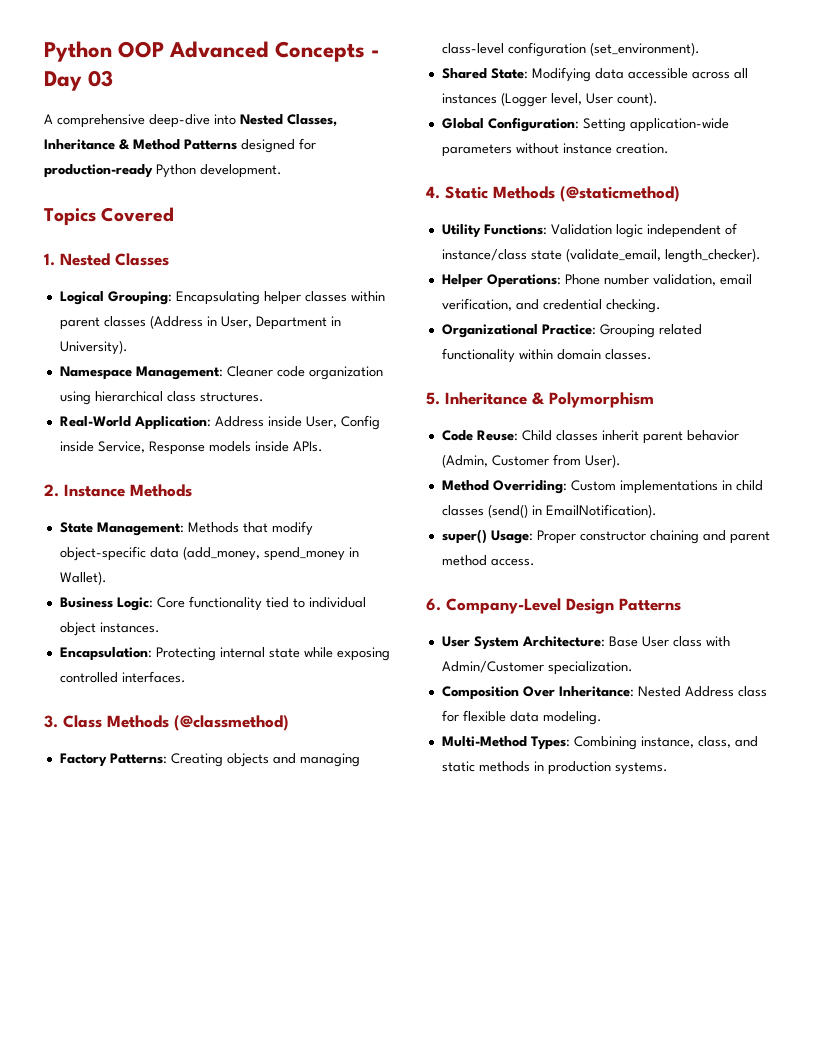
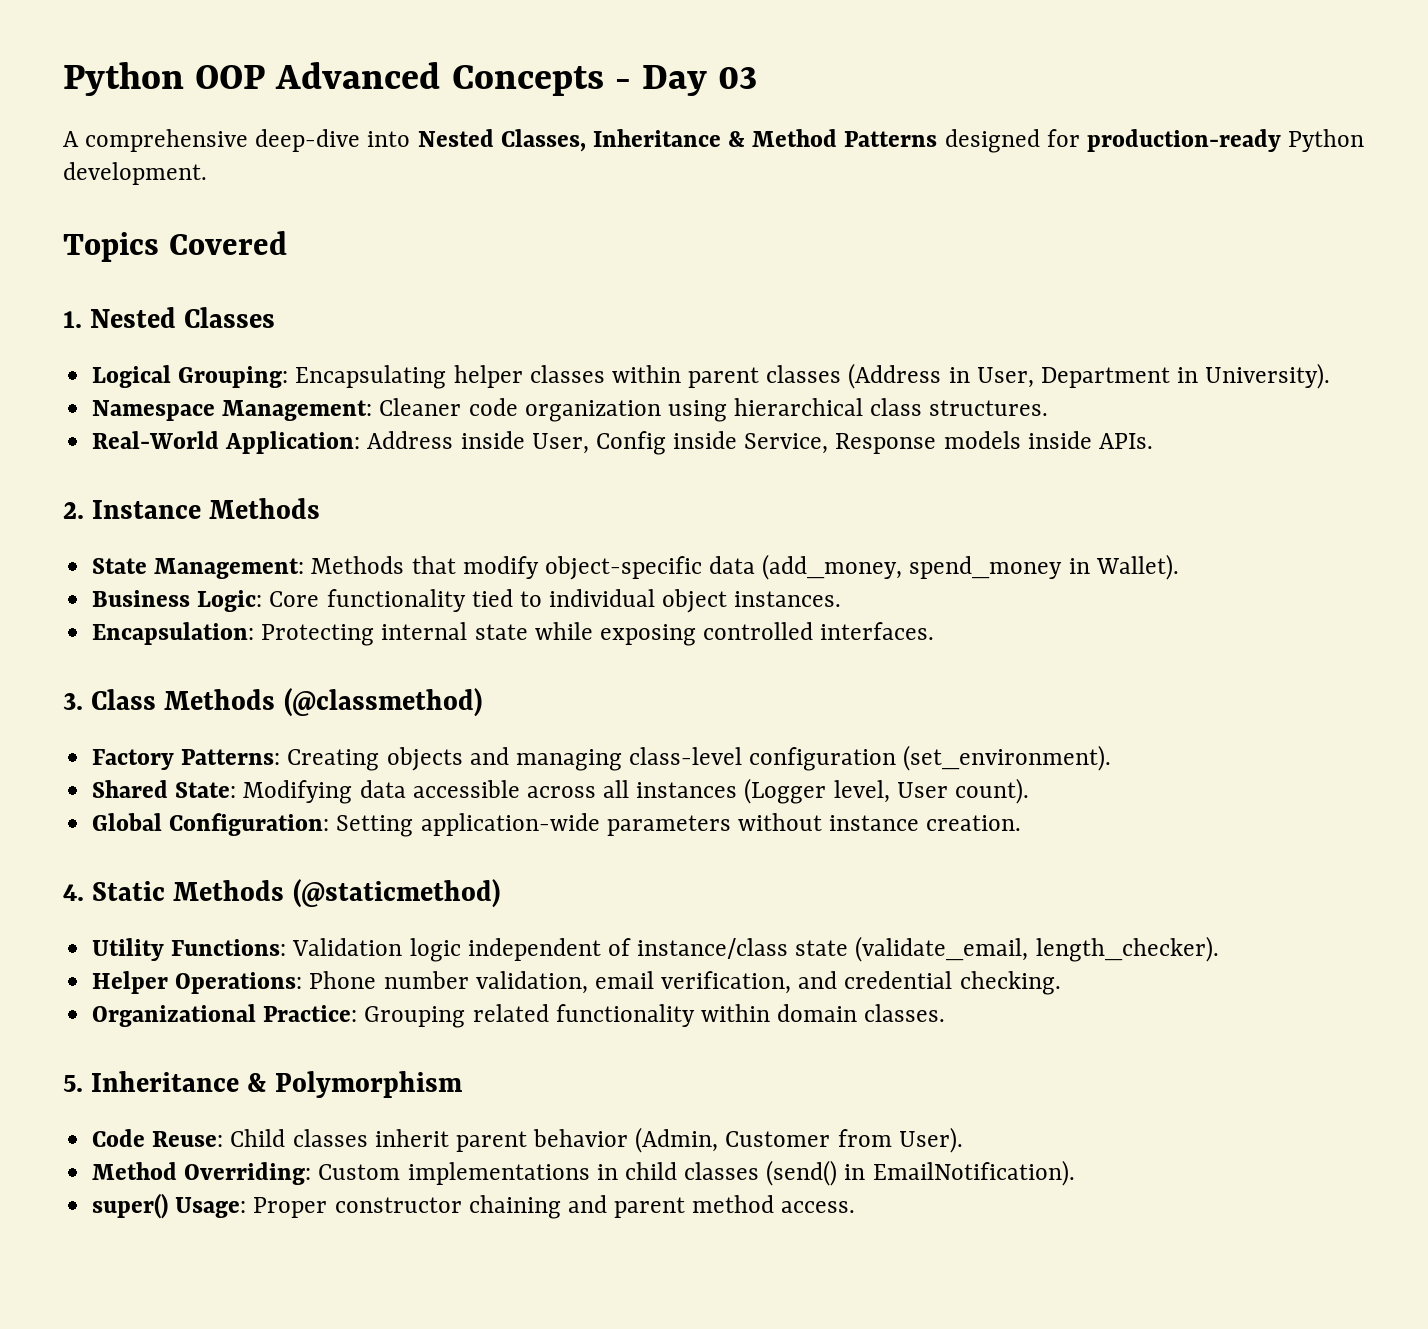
- 6. Company-Level Design Patterns
- User System Architecture: Base User class with Admin/Customer specialization.
- Composition Over Inheritance: Nested Address class for flexible data modeling.
- Multi-Method Types: Combining instance, class, and static methods in production systems.

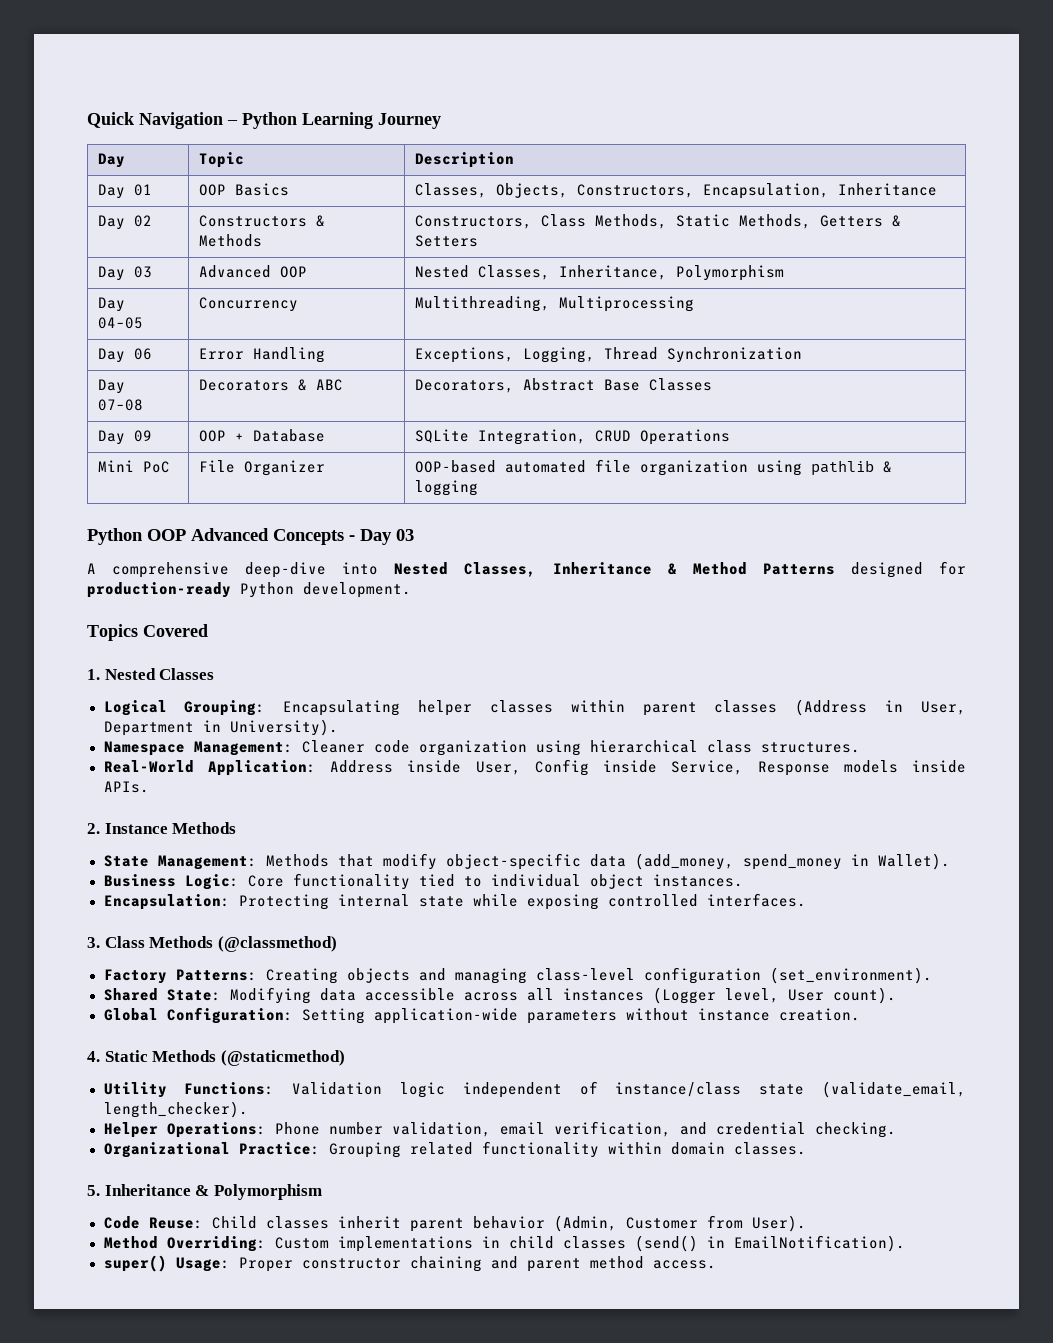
+ Quick Navigation – Python Learning Journey
+ Day | Topic | Description
+ Day 01 | OOP Basics | Classes, Objects, Constructors, Encapsulation, Inheritance
+ Day 02 | Constructors & Methods | Constructors, Class Methods, Static Methods, Getters & Setters
+ Day 03 | Advanced OOP | Nested Classes, Inheritance, Polymorphism
+ Day 04–05 | Concurrency | Multithreading, Multiprocessing
+ Day 06 | Error Handling | Exceptions, Logging, Thread Synchronization
+ Day 07–08 | Decorators & ABC | Decorators, Abstract Base Classes
+ Day 09 | OOP + Database | SQLite Integration, CRUD Operations
+ Mini PoC | File Organizer | OOP-based automated file organization using pathlib & logging

